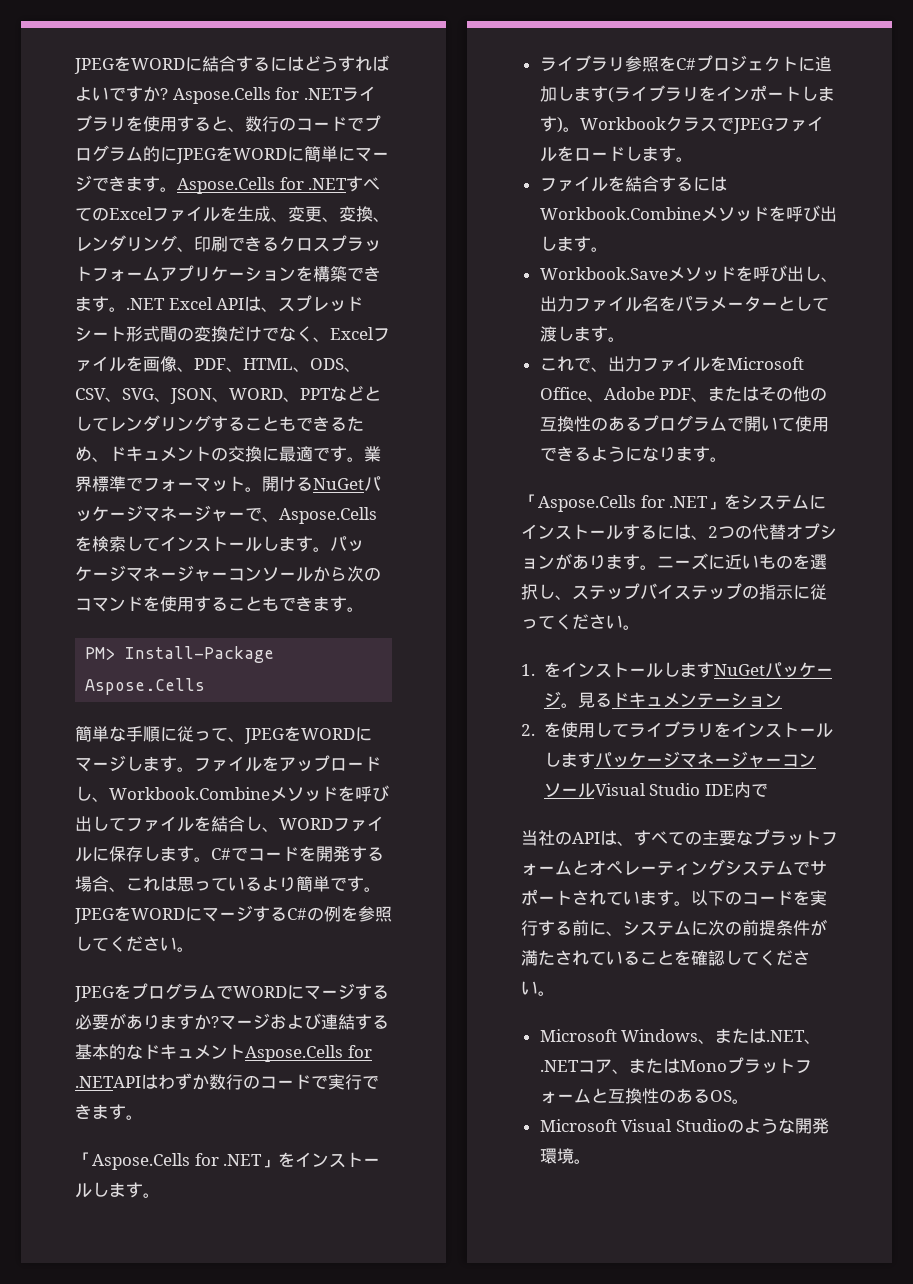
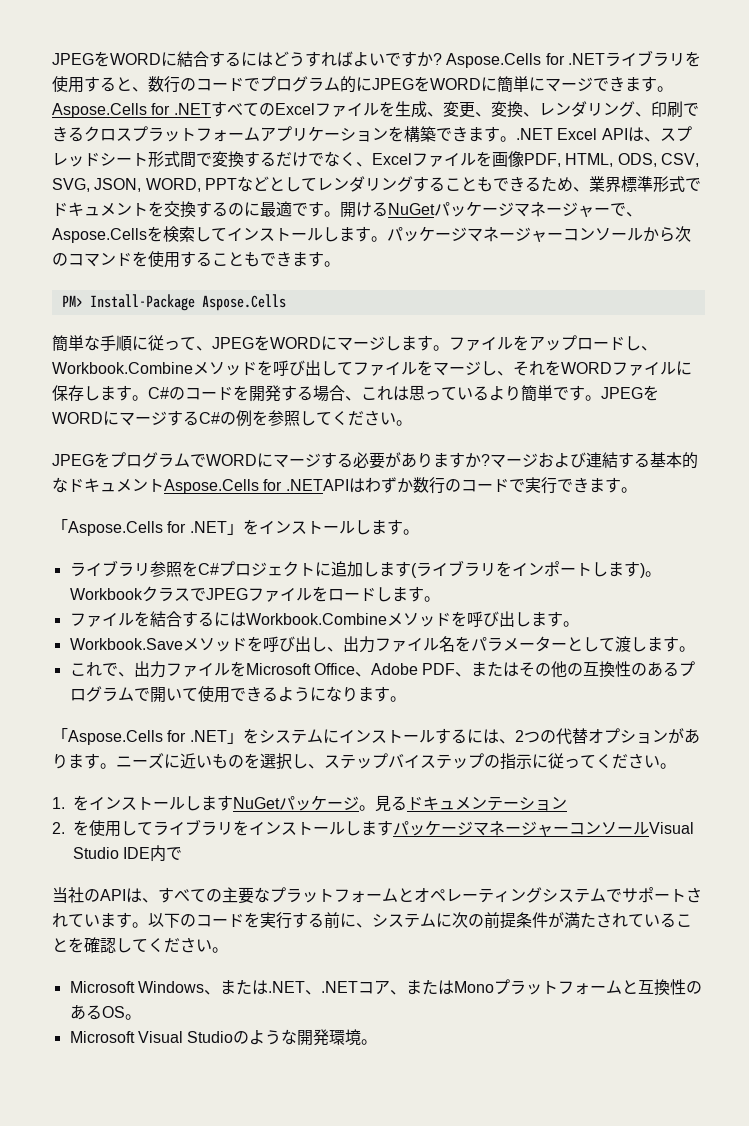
- Aspose.Cells for .NETすべてのExcelファイルを生成、変更、変換、レンダリング、印刷できるクロスプラットフォームアプリケーションを構築できます。.NET Excel APIは、スプレッドシート形式間の変換だけでなく、Excelファイルを画像、PDF、HTML、ODS、CSV、SVG、JSON、WORD、PPTなどとしてレンダリングすることもできるため、ドキュメントの交換に最適です。業界標準でフォーマット。
+ Aspose.Cells for .NETすべてのExcelファイルを生成、変更、変換、レンダリング、印刷できるクロスプラットフォームアプリケーションを構築できます。.NET Excel APIは、スプレッドシート形式間で変換するだけでなく、Excelファイルを画像PDF, HTML, ODS, CSV, SVG, JSON, WORD, PPTなどとしてレンダリングすることもできるため、業界標準形式でドキュメントを交換するのに最適です。
- ファイルをアップロードし、Workbook.Combineメソッドを呼び出してファイルを結合し、WORDファイルに保存します。
+ ファイルをアップロードし、Workbook.Combineメソッドを呼び出してファイルをマージし、それをWORDファイルに保存します。
- C#でコードを開発する場合、これは思っているより簡単です。
+ C#のコードを開発する場合、これは思っているより簡単です。

